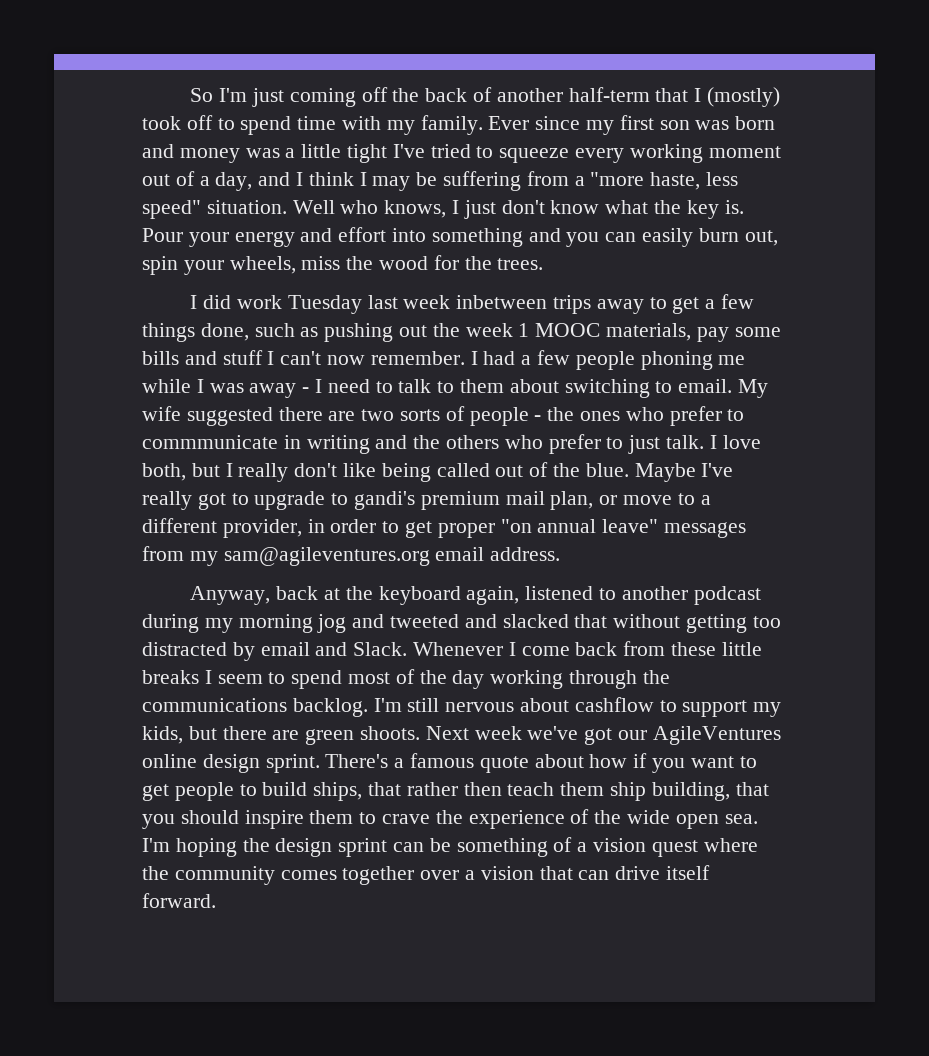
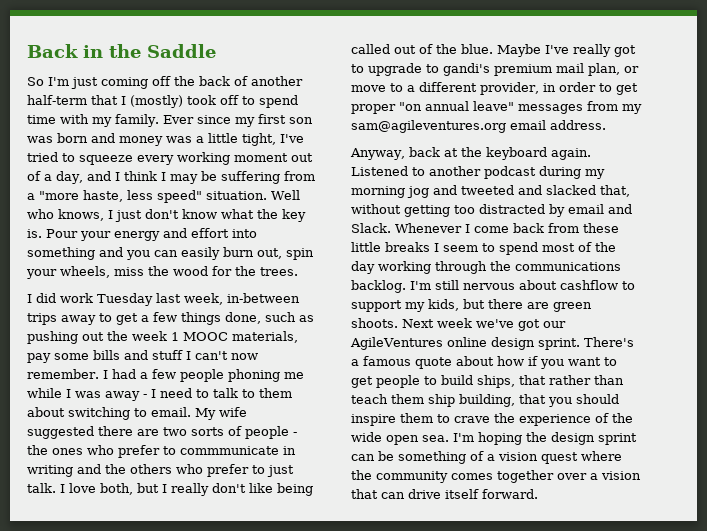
+ Back in the Saddle
- Ever since my first son was born and money was a little tight I've tried to squeeze every working moment out of a day, and I think I may be suffering from a "more haste, less speed" situation.
+ Ever since my first son was born and money was a little tight, I've tried to squeeze every working moment out of a day, and I think I may be suffering from a "more haste, less speed" situation.
- I did work Tuesday last week inbetween trips away to get a few things done, such as pushing out the week 1 MOOC materials, pay some bills and stuff I can't now remember.
+ I did work Tuesday last week, in-between trips away to get a few things done, such as pushing out the week 1 MOOC materials, pay some bills and stuff I can't now remember.
- Anyway, back at the keyboard again, listened to another podcast during my morning jog and tweeted and slacked that without getting too distracted by email and Slack.
+ Anyway, back at the keyboard again. Listened to another podcast during my morning jog and tweeted and slacked that, without getting too distracted by email and Slack.
- There's a famous quote about how if you want to get people to build ships, that rather then teach them ship building, that you should inspire them to crave the experience of the wide open sea.
+ There's a famous quote about how if you want to get people to build ships, that rather than teach them ship building, that you should inspire them to crave the experience of the wide open sea.

